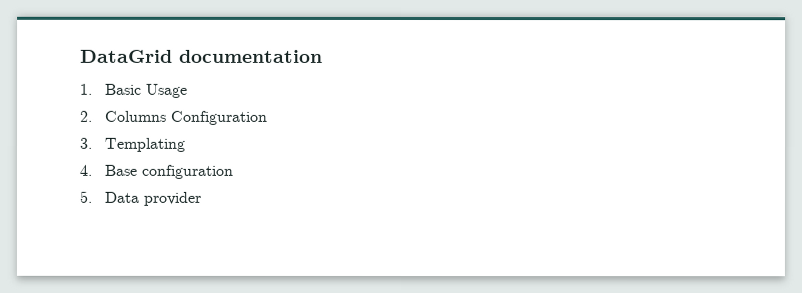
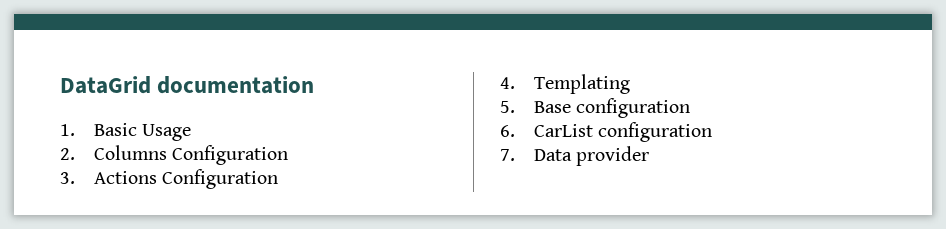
- 3. Templating
+ 3. Actions Configuration
+ 4. Templating
- 4. Base configuration
+ 5. Base configuration
- 5. Data provider
+ 6. CarList configuration
+ 7. Data provider

